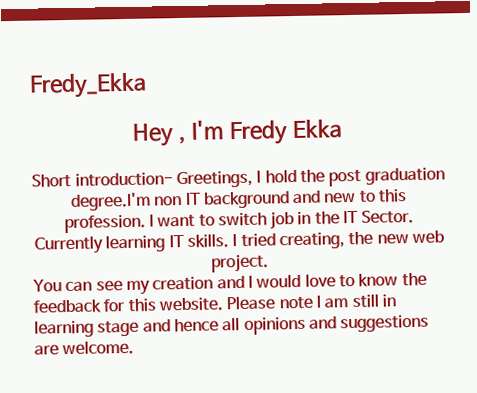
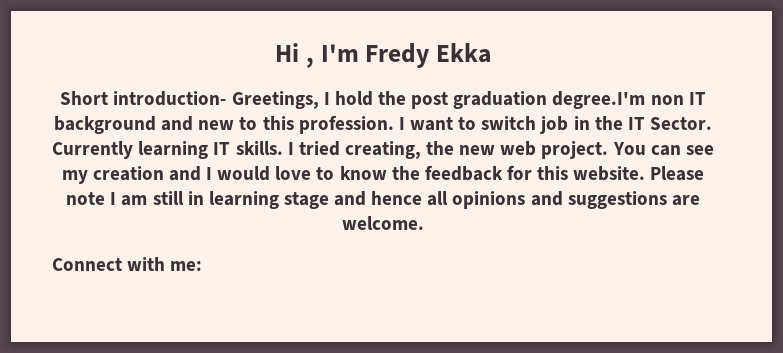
- Fredy_Ekka
- Hey , I'm Fredy Ekka
+ Hi , I'm Fredy Ekka
- I tried creating, the new web project.
- You can see my creation and I would love to know the feedback for this website.
+ I tried creating, the new web project. You can see my creation and I would love to know the feedback for this website.
+ Connect with me:

